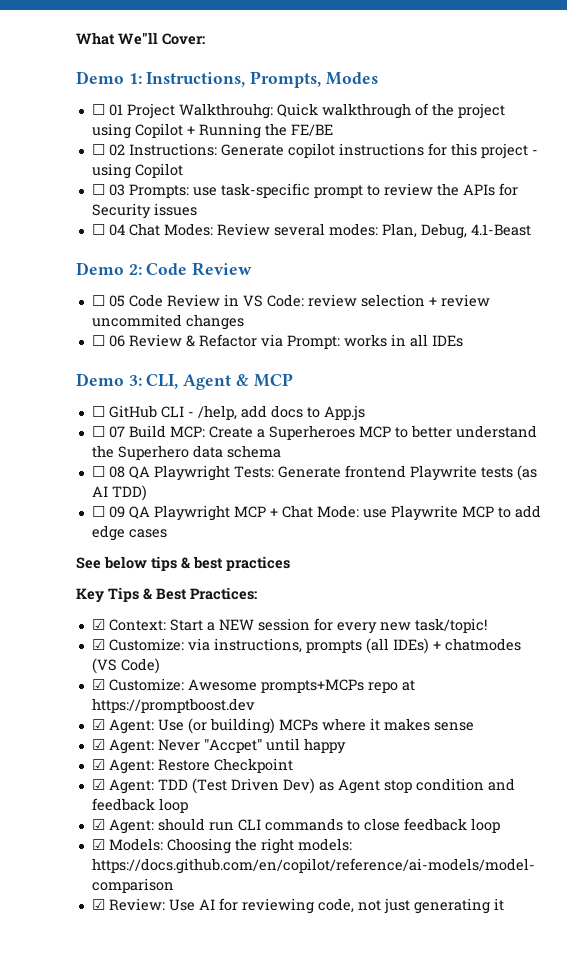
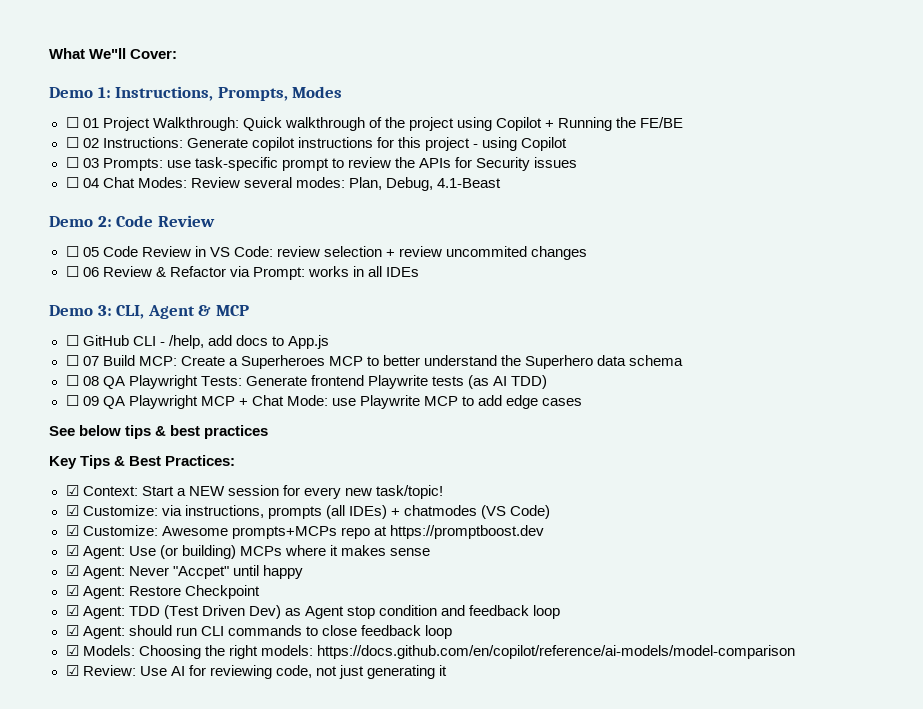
- ☐ 01 Project Walkthrouhg: Quick walkthrough of the project using Copilot + Running the FE/BE
+ ☐ 01 Project Walkthrough: Quick walkthrough of the project using Copilot + Running the FE/BE

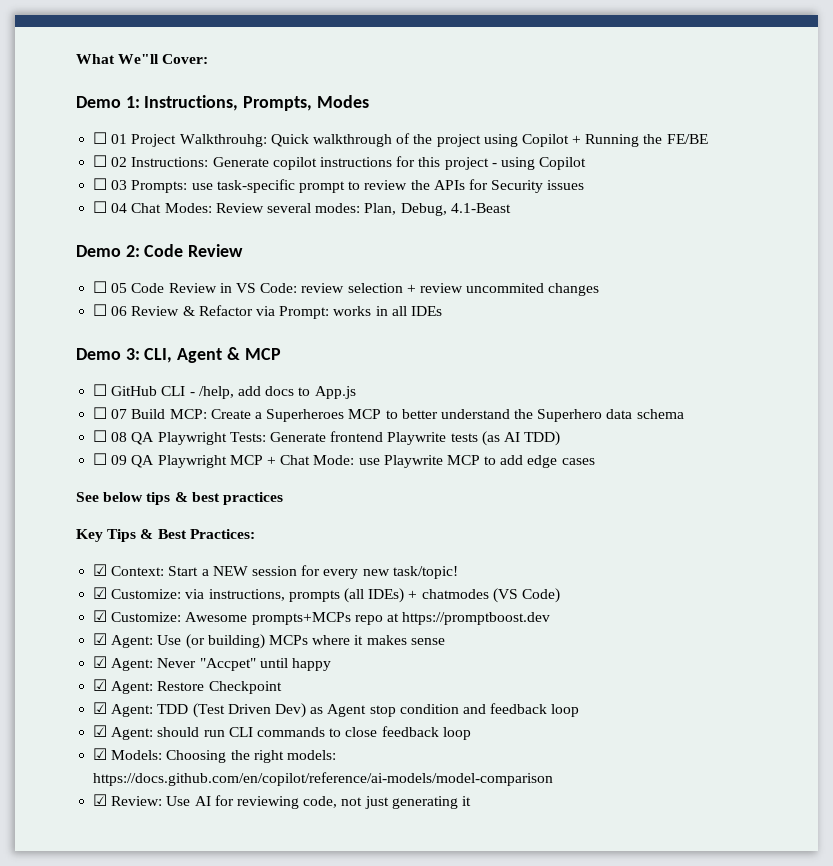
- ☐ 01 Project Walkthrough: Quick walkthrough of the project using Copilot + Running the FE/BE
+ ☐ 01 Project Walkthrouhg: Quick walkthrough of the project using Copilot + Running the FE/BE

